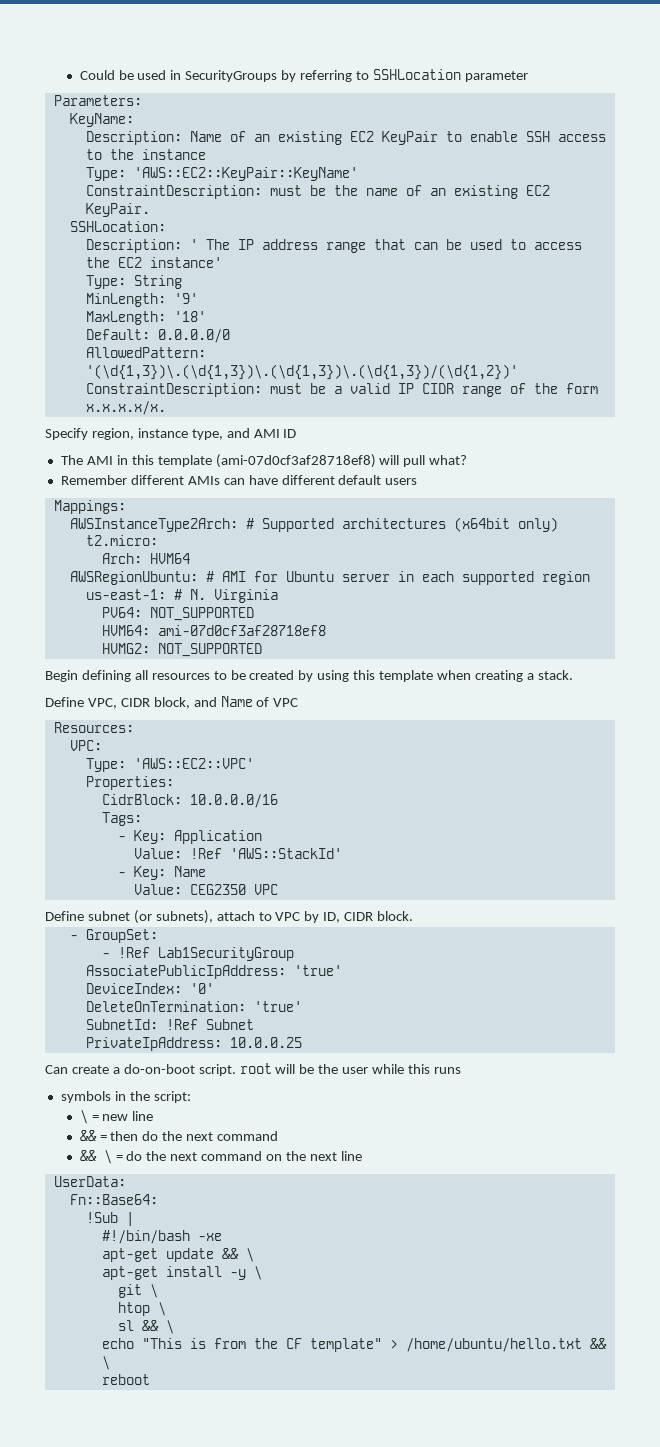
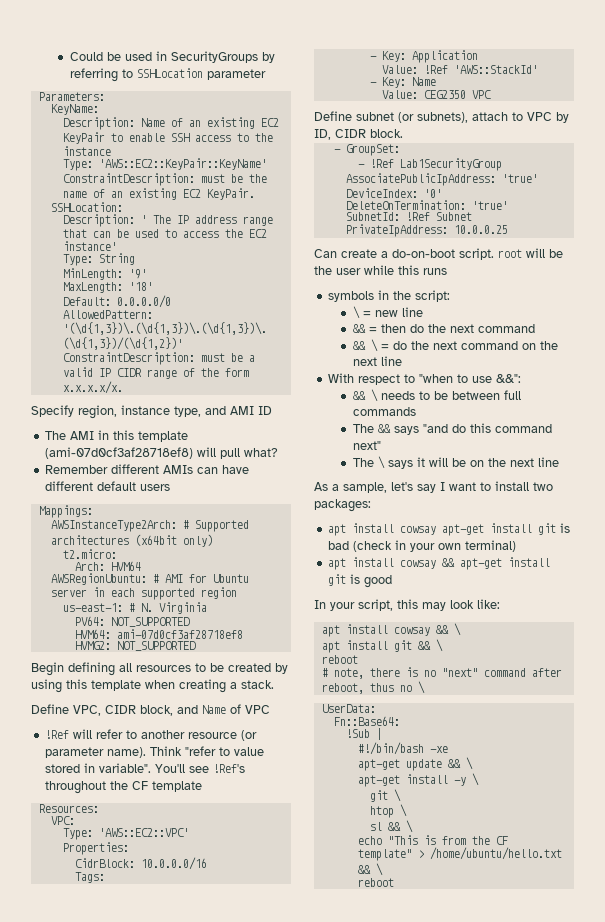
+ !Ref will refer to another resource (or parameter name). Think "refer to value stored in variable". You'll see !Ref's throughout the CF template
+ With respect to "when to use &&":
+ && \ needs to be between full commands
+ The && says "and do this command next"
+ The \ says it will be on the next line
+ As a sample, let's say I want to install two packages:
+ apt install cowsay apt-get install git is bad (check in your own terminal)
+ apt install cowsay && apt-get install git is good
+ In your script, this may look like:
+ apt install cowsay && \
+ apt install git && \
+ reboot
+ # note, there is no "next" command after reboot, thus no \

